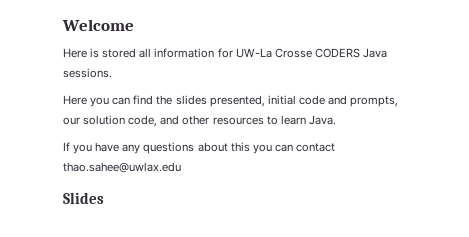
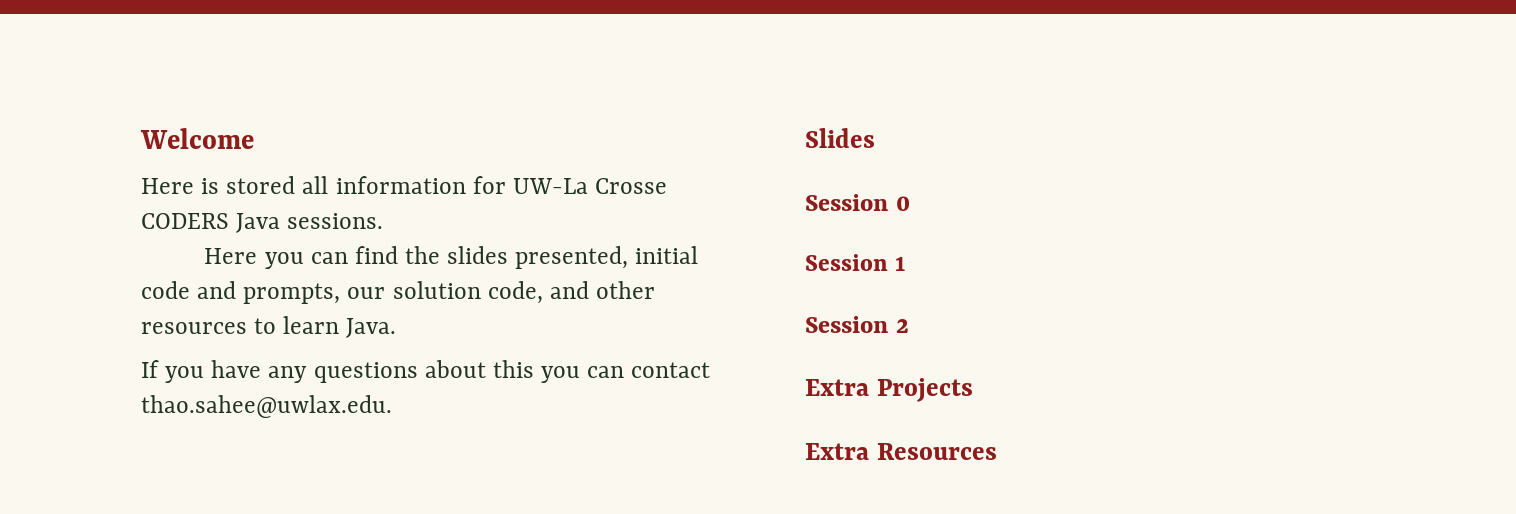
- If you have any questions about this you can contact thao.sahee@uwlax.edu
+ If you have any questions about this you can contact thao.sahee@uwlax.edu.
+ Session 0
+ Session 1
+ Session 2
+ Extra Projects
+ Extra Resources

